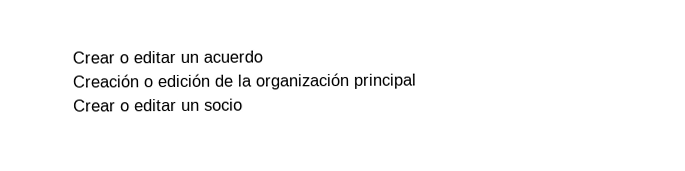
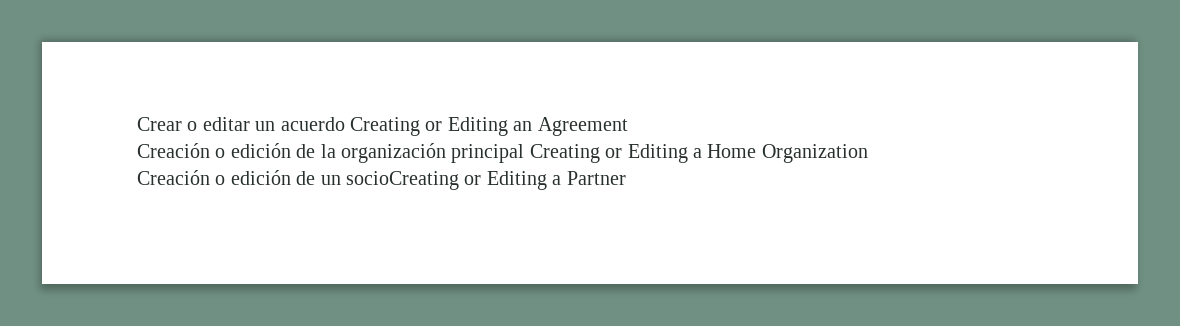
- Crear o editar un acuerdo
+ Crear o editar un acuerdo Creating or Editing an Agreement
- Creación o edición de la organización principal
- Crear o editar un socio
+ Creación o edición de la organización principal Creating or Editing a Home Organization
+ Creación o edición de un socioCreating or Editing a Partner

